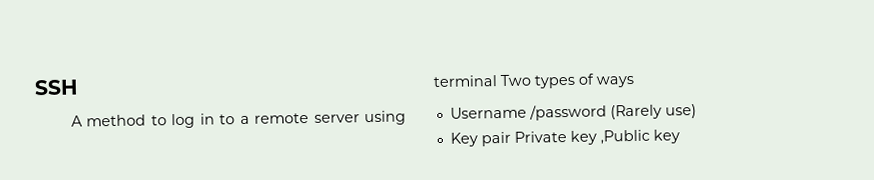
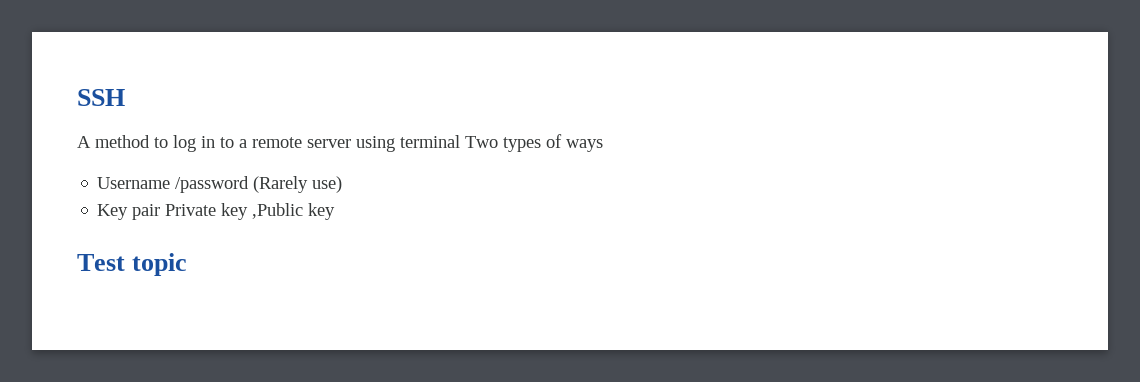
+ Test topic

